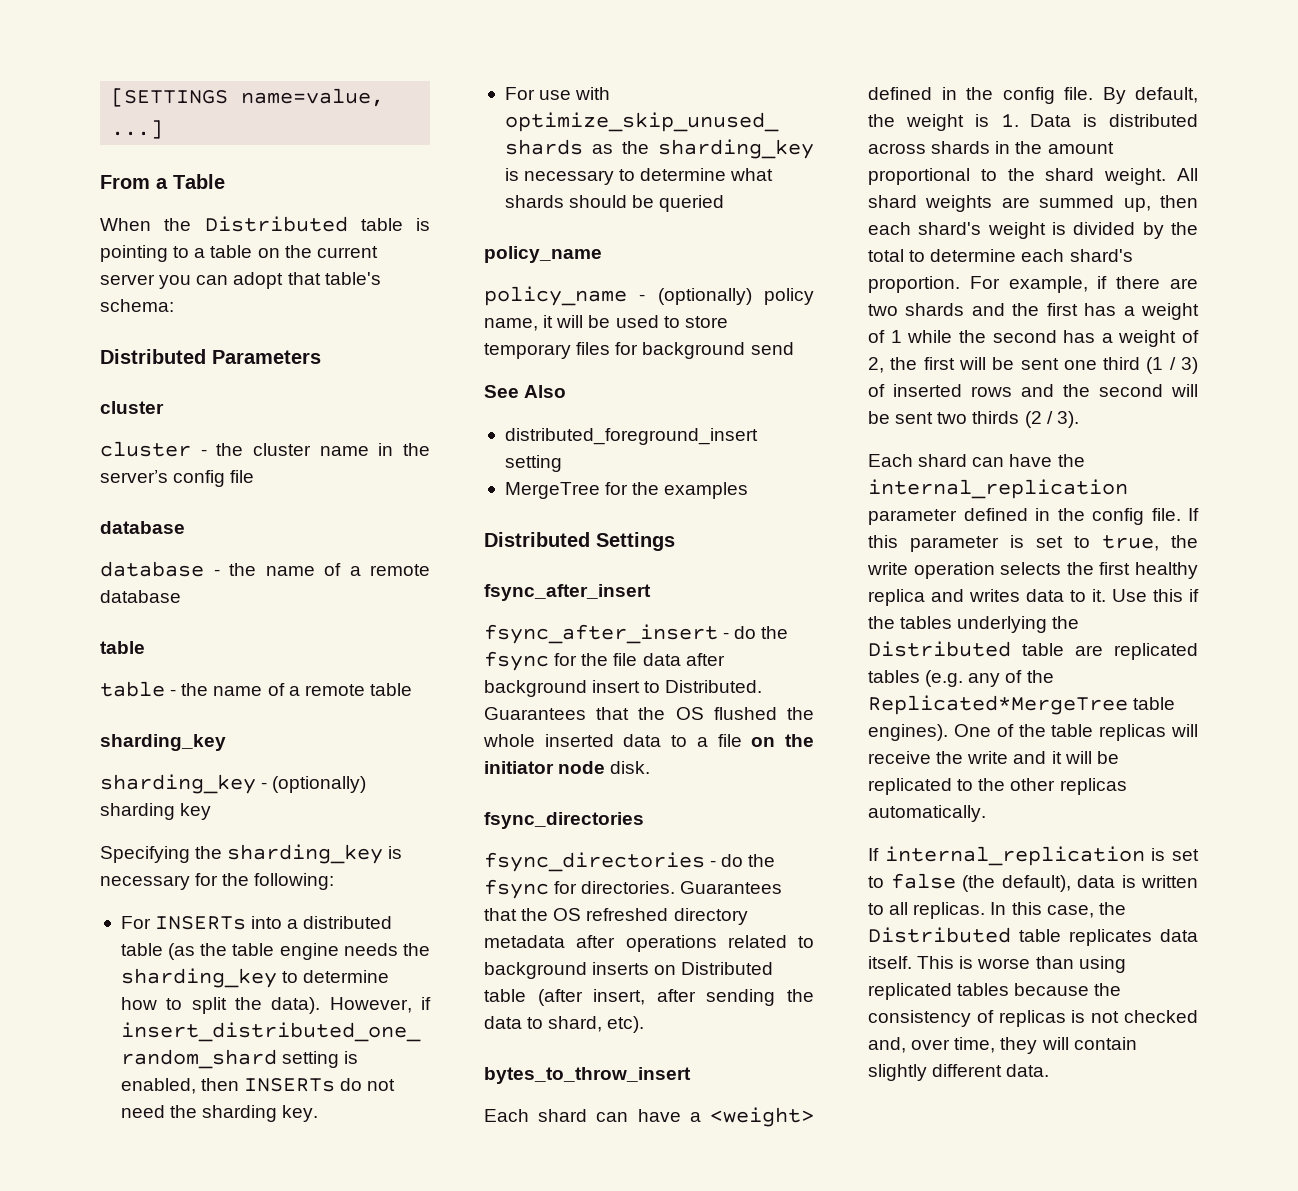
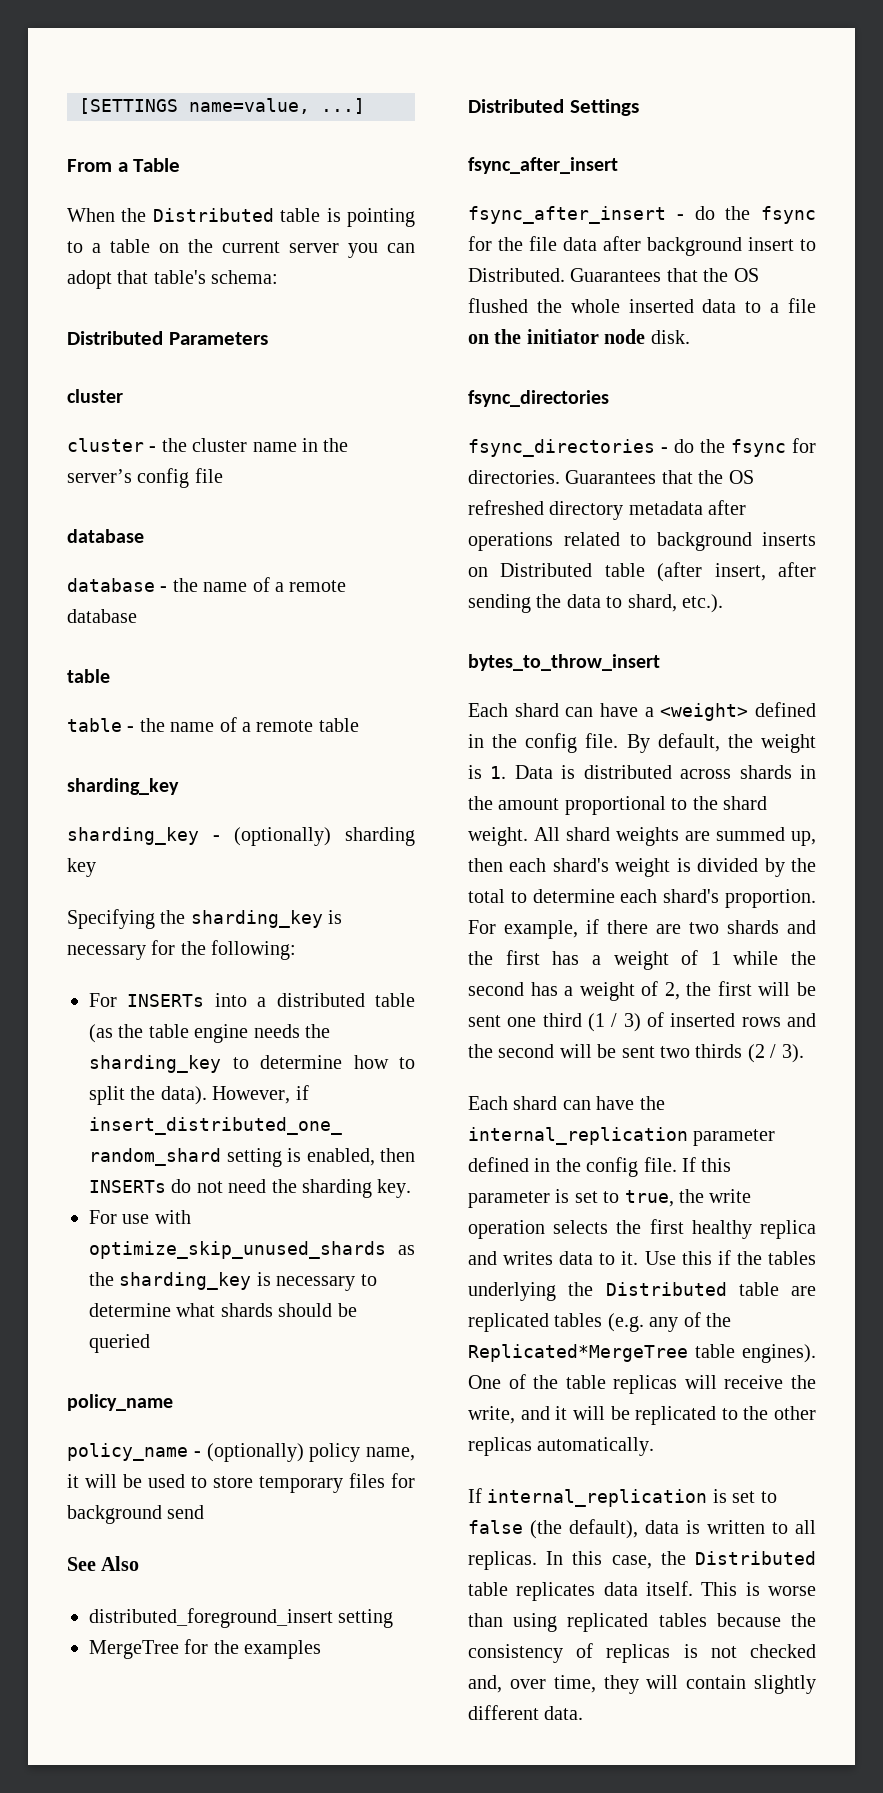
- Guarantees that the OS refreshed directory metadata after operations related to background inserts on Distributed table (after insert, after sending the data to shard, etc).
+ Guarantees that the OS refreshed directory metadata after operations related to background inserts on Distributed table (after insert, after sending the data to shard, etc.).
- One of the table replicas will receive the write and it will be replicated to the other replicas automatically.
+ One of the table replicas will receive the write, and it will be replicated to the other replicas automatically.

